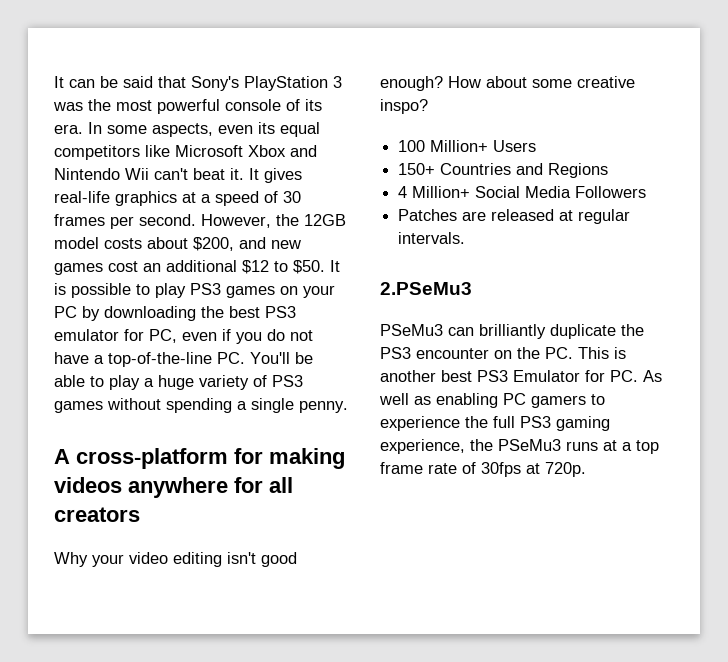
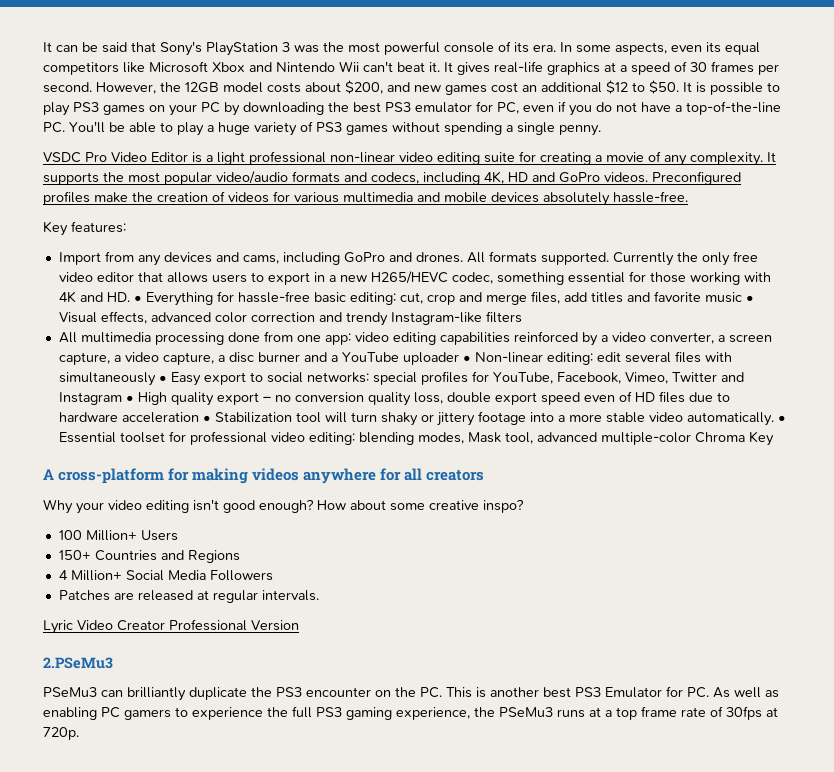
+ VSDC Pro Video Editor is a light professional non-linear video editing suite for creating a movie of any complexity. It supports the most popular video/audio formats and codecs, including 4K, HD and GoPro videos. Preconfigured profiles make the creation of videos for various multimedia and mobile devices absolutely hassle-free.
+ Key features:
+ Import from any devices and cams, including GoPro and drones. All formats supported. Сurrently the only free video editor that allows users to export in a new H265/HEVC codec, something essential for those working with 4K and HD. • Everything for hassle-free basic editing: cut, crop and merge files, add titles and favorite music • Visual effects, advanced color correction and trendy Instagram-like filters
+ All multimedia processing done from one app: video editing capabilities reinforced by a video converter, a screen capture, a video capture, a disc burner and a YouTube uploader • Non-linear editing: edit several files with simultaneously • Easy export to social networks: special profiles for YouTube, Facebook, Vimeo, Twitter and Instagram • High quality export – no conversion quality loss, double export speed even of HD files due to hardware acceleration • Stabilization tool will turn shaky or jittery footage into a more stable video automatically. • Essential toolset for professional video editing: blending modes, Mask tool, advanced multiple-color Chroma Key
+ Lyric Video Creator Professional Version

